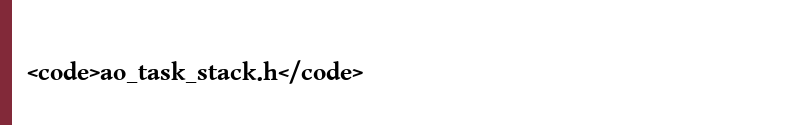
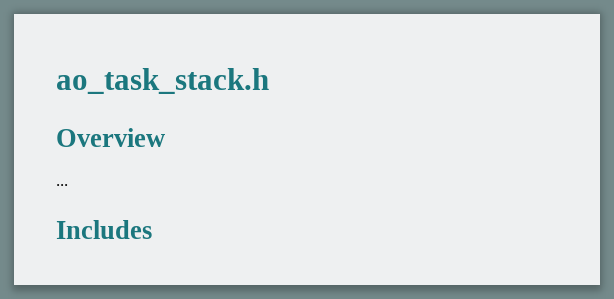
- <code>ao_task_stack.h</code>
+ ao_task_stack.h
+ Overview
+ ...
+ Includes

